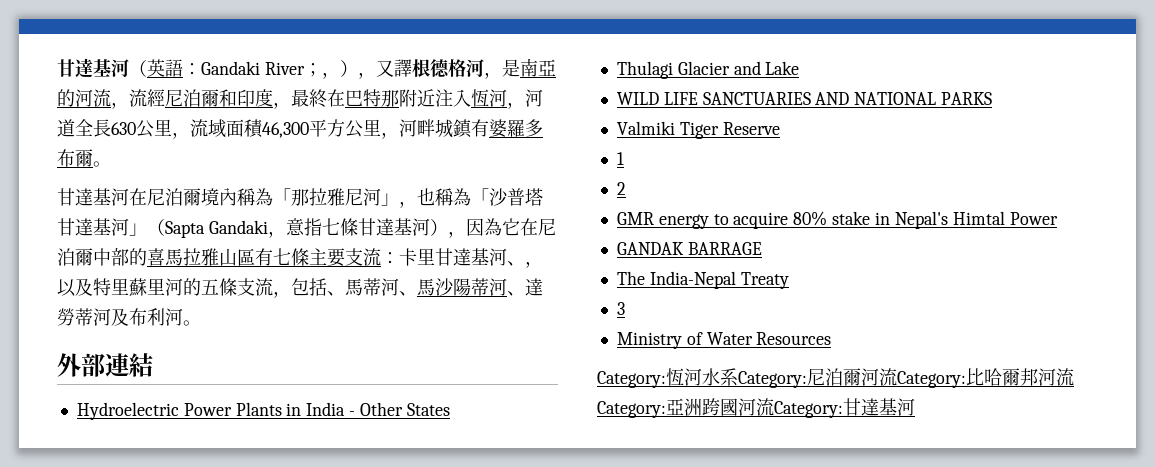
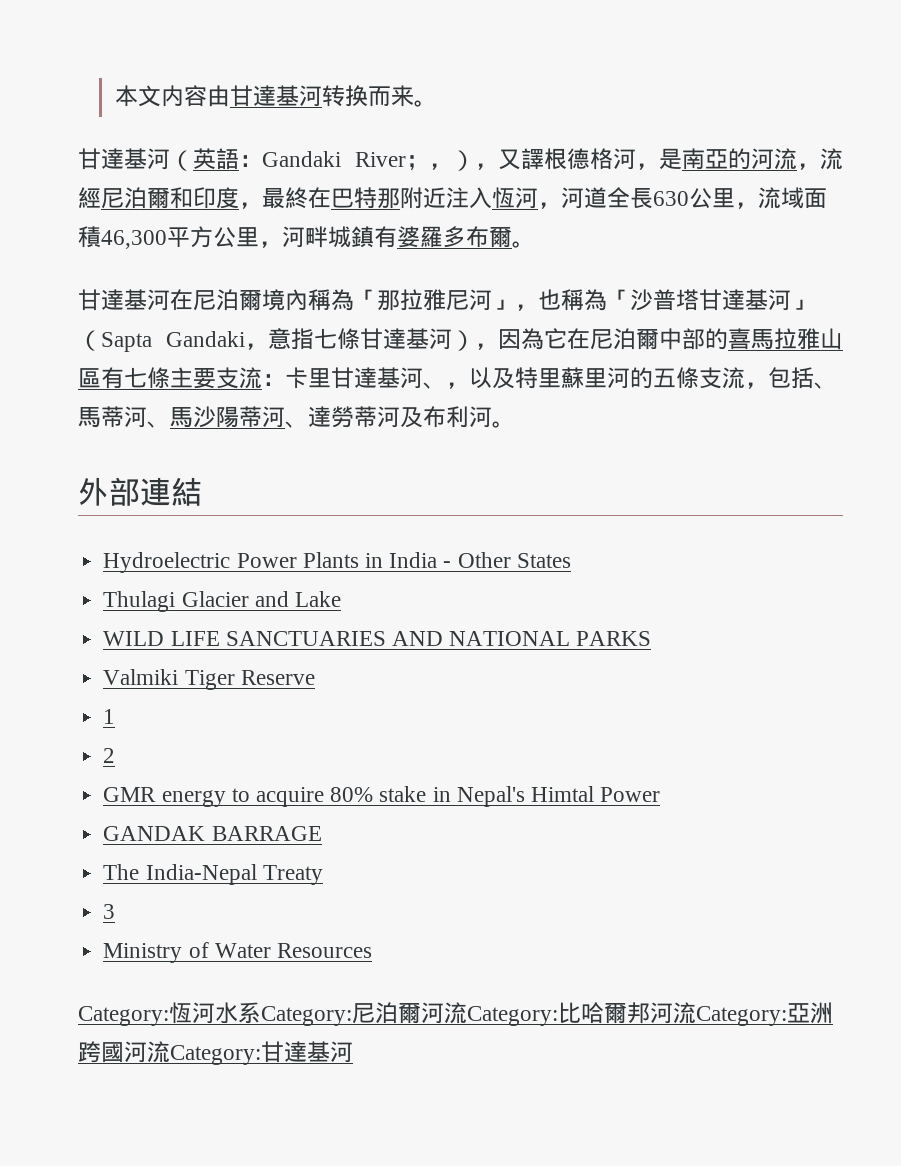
+ 本文内容由甘達基河转换而来。

